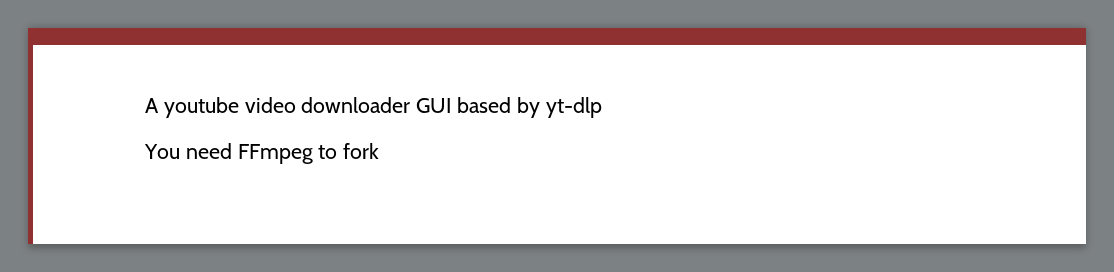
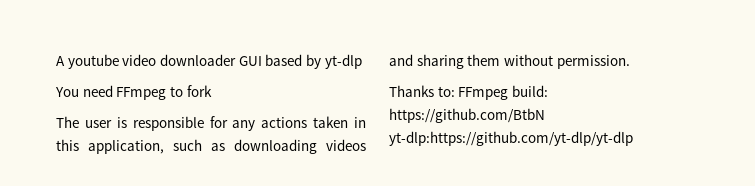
+ The user is responsible for any actions taken in this application, such as downloading videos and sharing them without permission.
+ Thanks to: FFmpeg build: https://github.com/BtbN yt-dlp:https://github.com/yt-dlp/yt-dlp

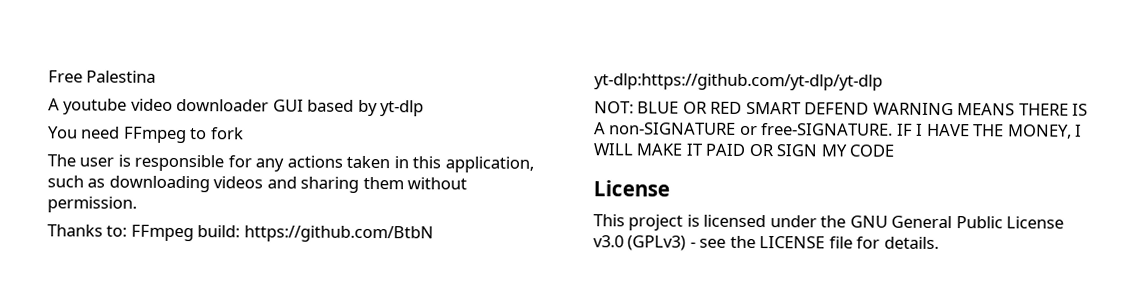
+ Free Palestina
+ NOT: BLUE OR RED SMART DEFEND WARNING MEANS THERE IS A non-SIGNATURE or free-SIGNATURE. IF I HAVE THE MONEY, I WILL MAKE IT PAID OR SIGN MY CODE
+ License
+ This project is licensed under the GNU General Public License v3.0 (GPLv3) - see the LICENSE file for details.

